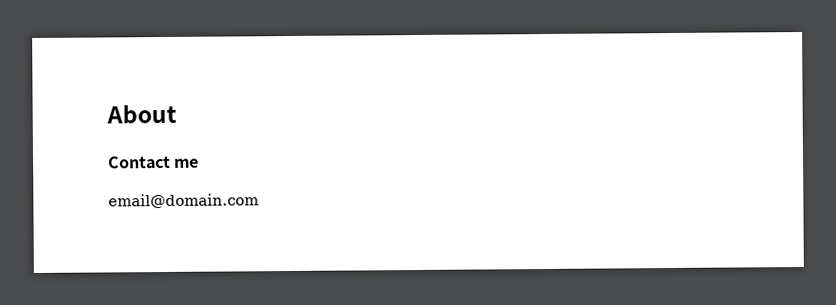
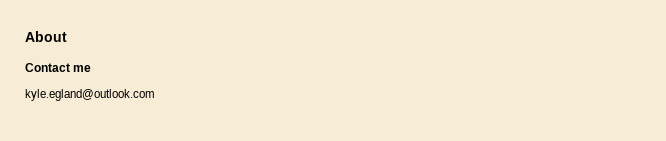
- email@domain.com
+ kyle.egland@outlook.com

